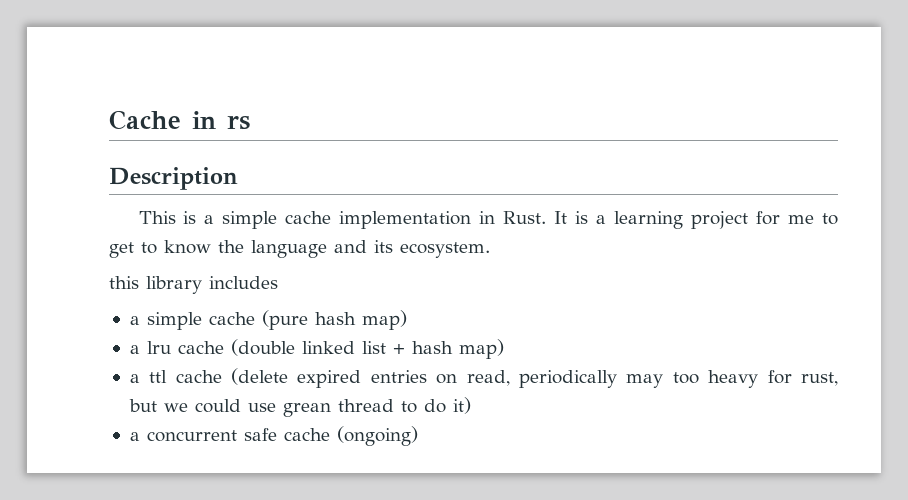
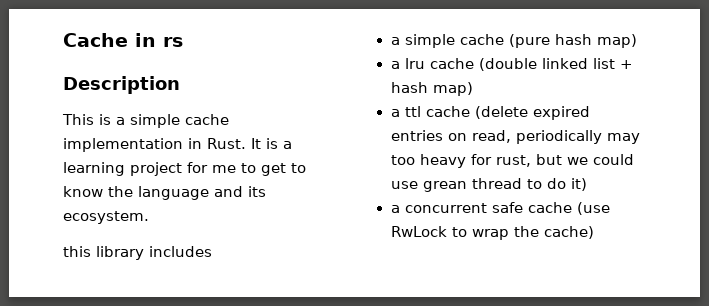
- a concurrent safe cache (ongoing)
+ a concurrent safe cache (use RwLock to wrap the cache)

